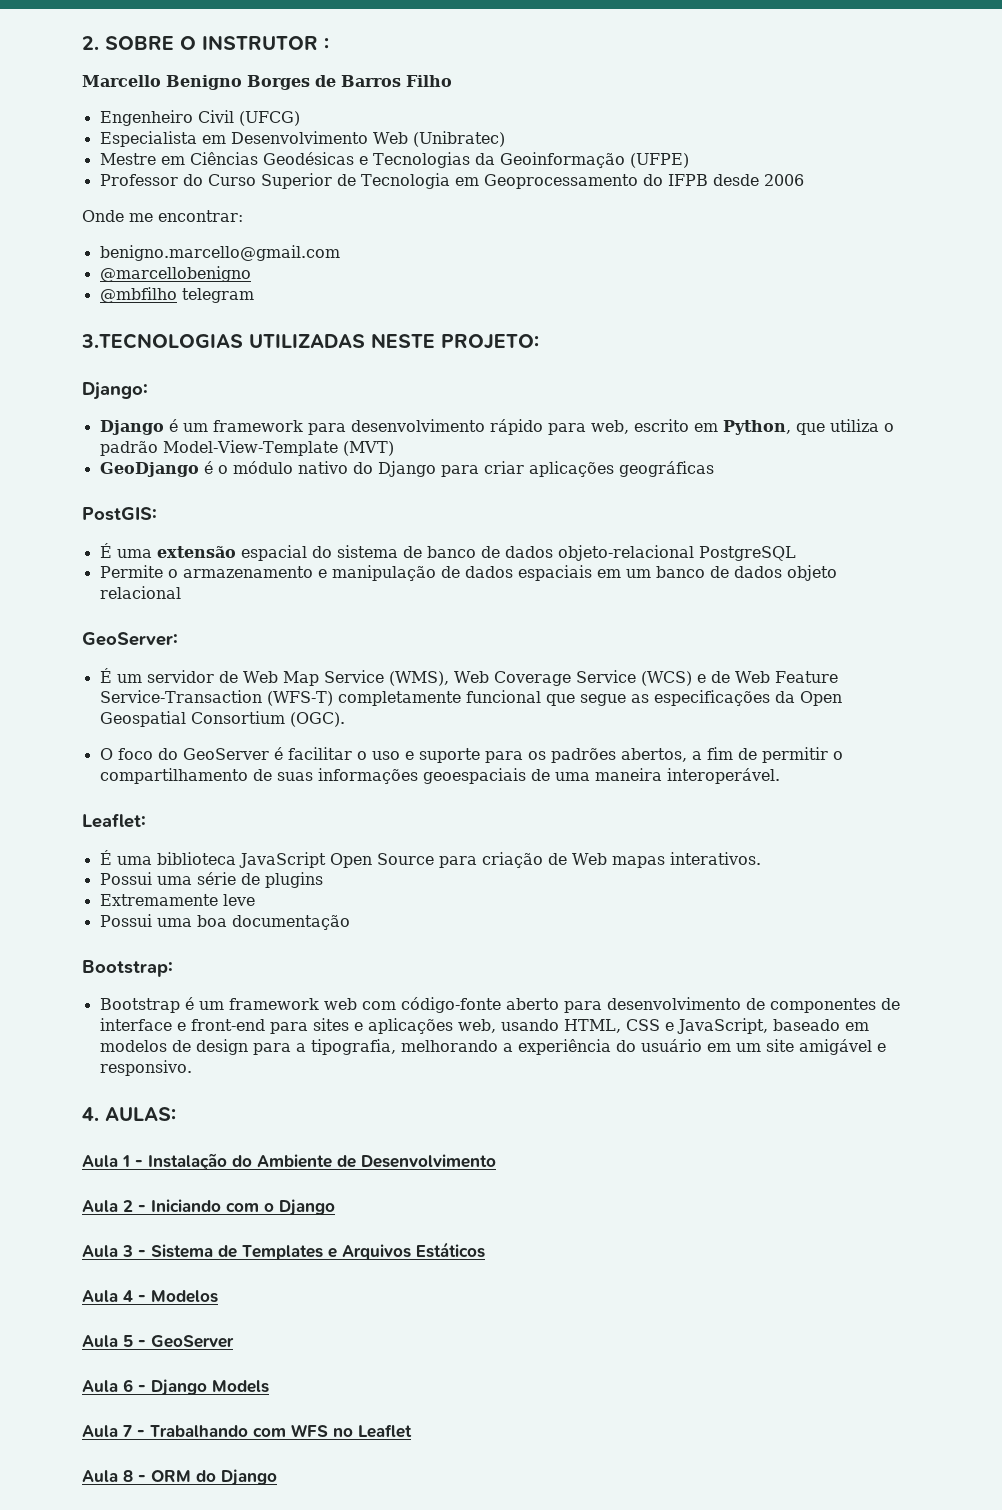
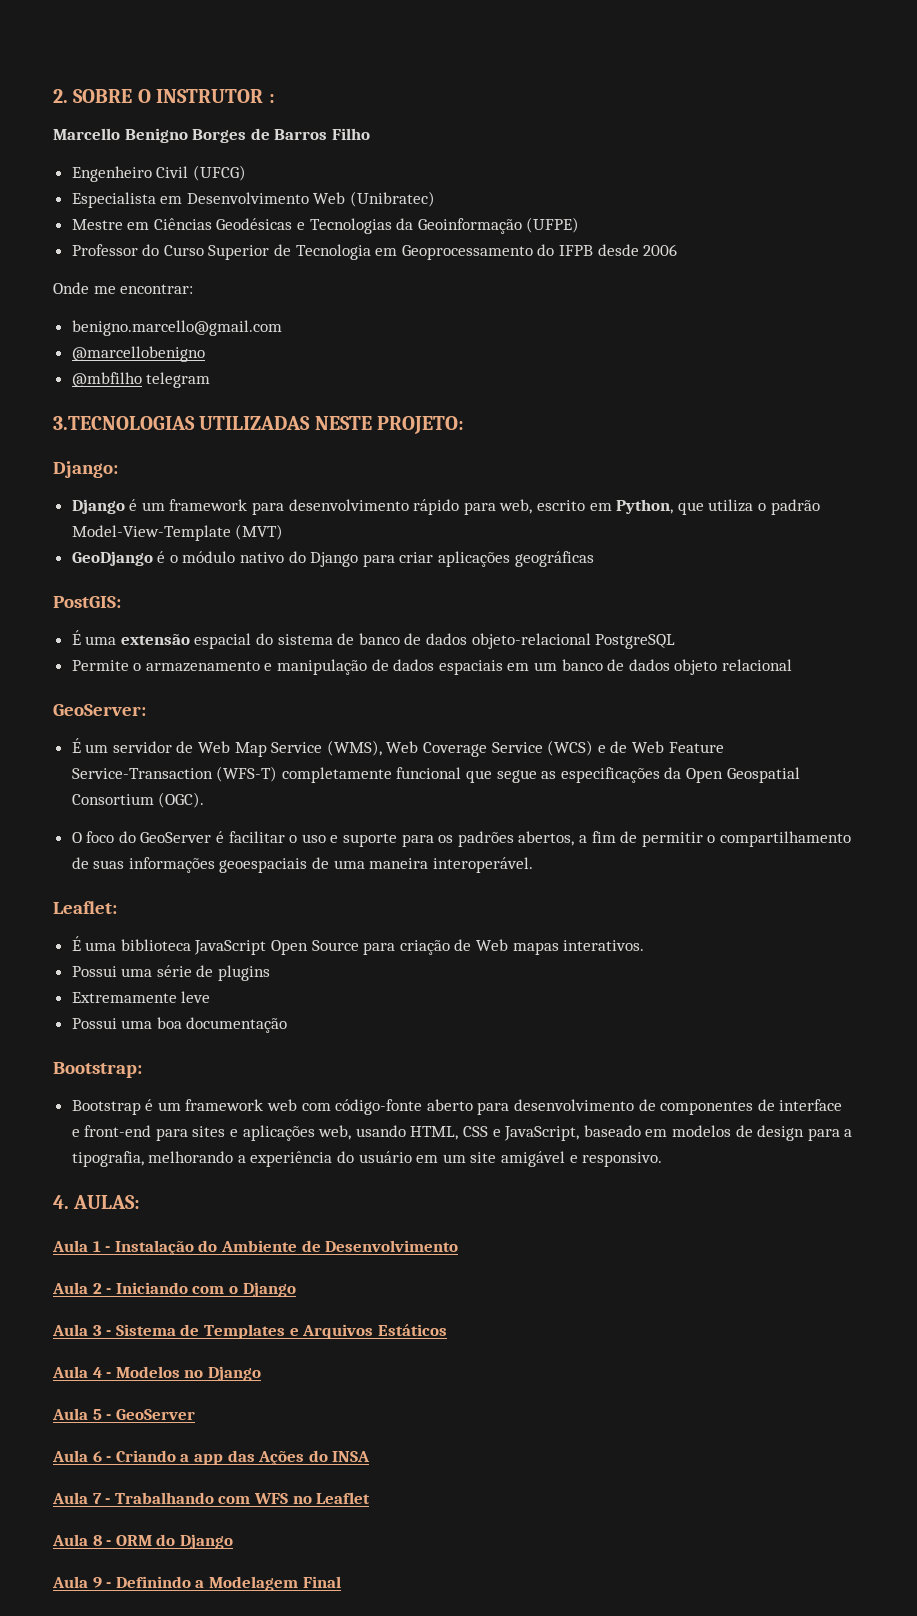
- Aula 4 - Modelos
+ Aula 4 - Modelos no Django
- Aula 6 - Django Models
+ Aula 6 - Criando a app das Ações do INSA
+ Aula 9 - Definindo a Modelagem Final

